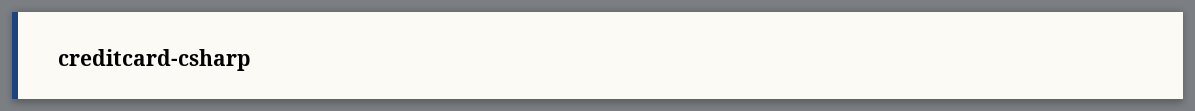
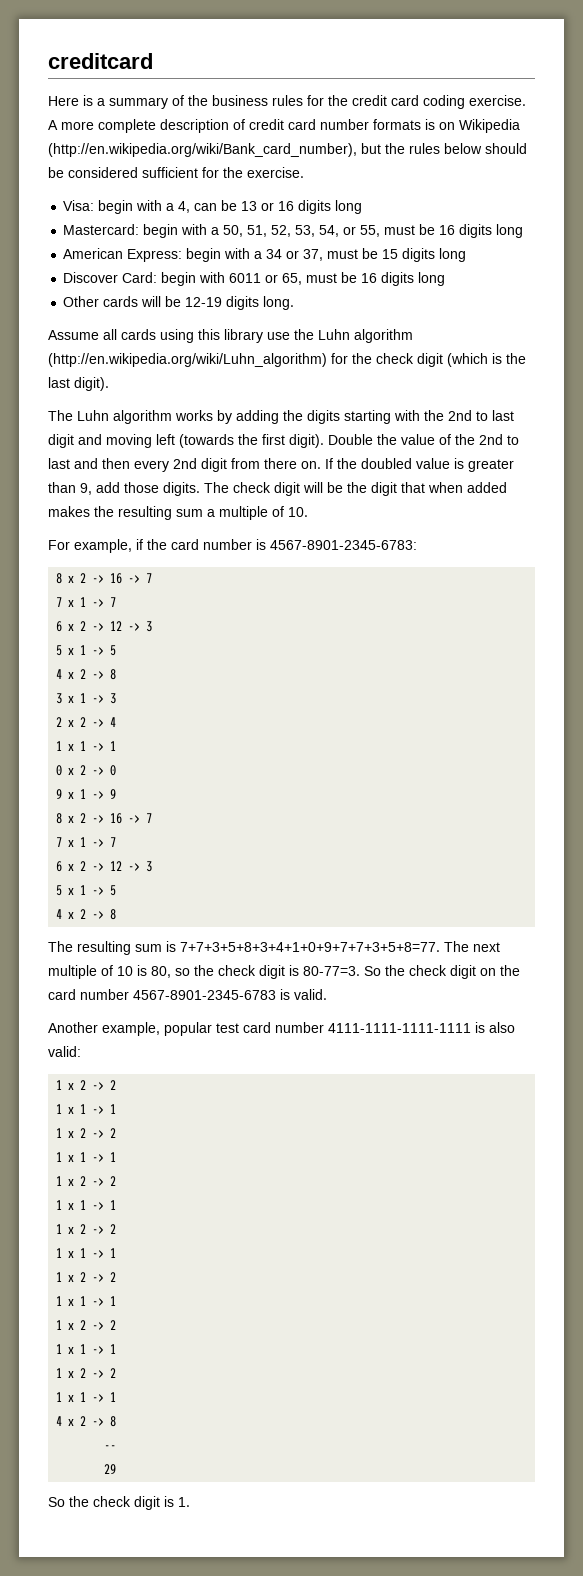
- creditcard-csharp
+ creditcard
+ Here is a summary of the business rules for the credit card coding exercise. A more complete description of credit card number formats is on Wikipedia (http://en.wikipedia.org/wiki/Bank_card_number), but the rules below should be considered sufficient for the exercise.
+ Visa: begin with a 4, can be 13 or 16 digits long
+ Mastercard: begin with a 50, 51, 52, 53, 54, or 55, must be 16 digits long
+ American Express: begin with a 34 or 37, must be 15 digits long
+ Discover Card: begin with 6011 or 65, must be 16 digits long
+ Other cards will be 12-19 digits long.
+ Assume all cards using this library use the Luhn algorithm (http://en.wikipedia.org/wiki/Luhn_algorithm) for the check digit (which is the last digit).
+ The Luhn algorithm works by adding the digits starting with the 2nd to last digit and moving left (towards the first digit). Double the value of the 2nd to last and then every 2nd digit from there on. If the doubled value is greater than 9, add those digits. The check digit will be the digit that when added makes the resulting sum a multiple of 10.
+ For example, if the card number is 4567-8901-2345-6783:
+ 8 x 2 -> 16 -> 7
+ 7 x 1 -> 7
+ 6 x 2 -> 12 -> 3
+ 5 x 1 -> 5
+ 4 x 2 -> 8
+ 3 x 1 -> 3
+ 2 x 2 -> 4
+ 1 x 1 -> 1
+ 0 x 2 -> 0
+ 9 x 1 -> 9
+ 8 x 2 -> 16 -> 7
+ 7 x 1 -> 7
+ 6 x 2 -> 12 -> 3
+ 5 x 1 -> 5
+ 4 x 2 -> 8
+ The resulting sum is 7+7+3+5+8+3+4+1+0+9+7+7+3+5+8=77. The next multiple of 10 is 80, so the check digit is 80-77=3. So the check digit on the card number 4567-8901-2345-6783 is valid.
+ Another example, popular test card number 4111-1111-1111-1111 is also valid:
+ 1 x 2 -> 2
+ 1 x 1 -> 1
+ 1 x 2 -> 2
+ 1 x 1 -> 1
+ 1 x 2 -> 2
+ 1 x 1 -> 1
+ 1 x 2 -> 2
+ 1 x 1 -> 1
+ 1 x 2 -> 2
+ 1 x 1 -> 1
+ 1 x 2 -> 2
+ 1 x 1 -> 1
+ 1 x 2 -> 2
+ 1 x 1 -> 1
+ 4 x 2 -> 8
+ --
+ 29
+ So the check digit is 1.

